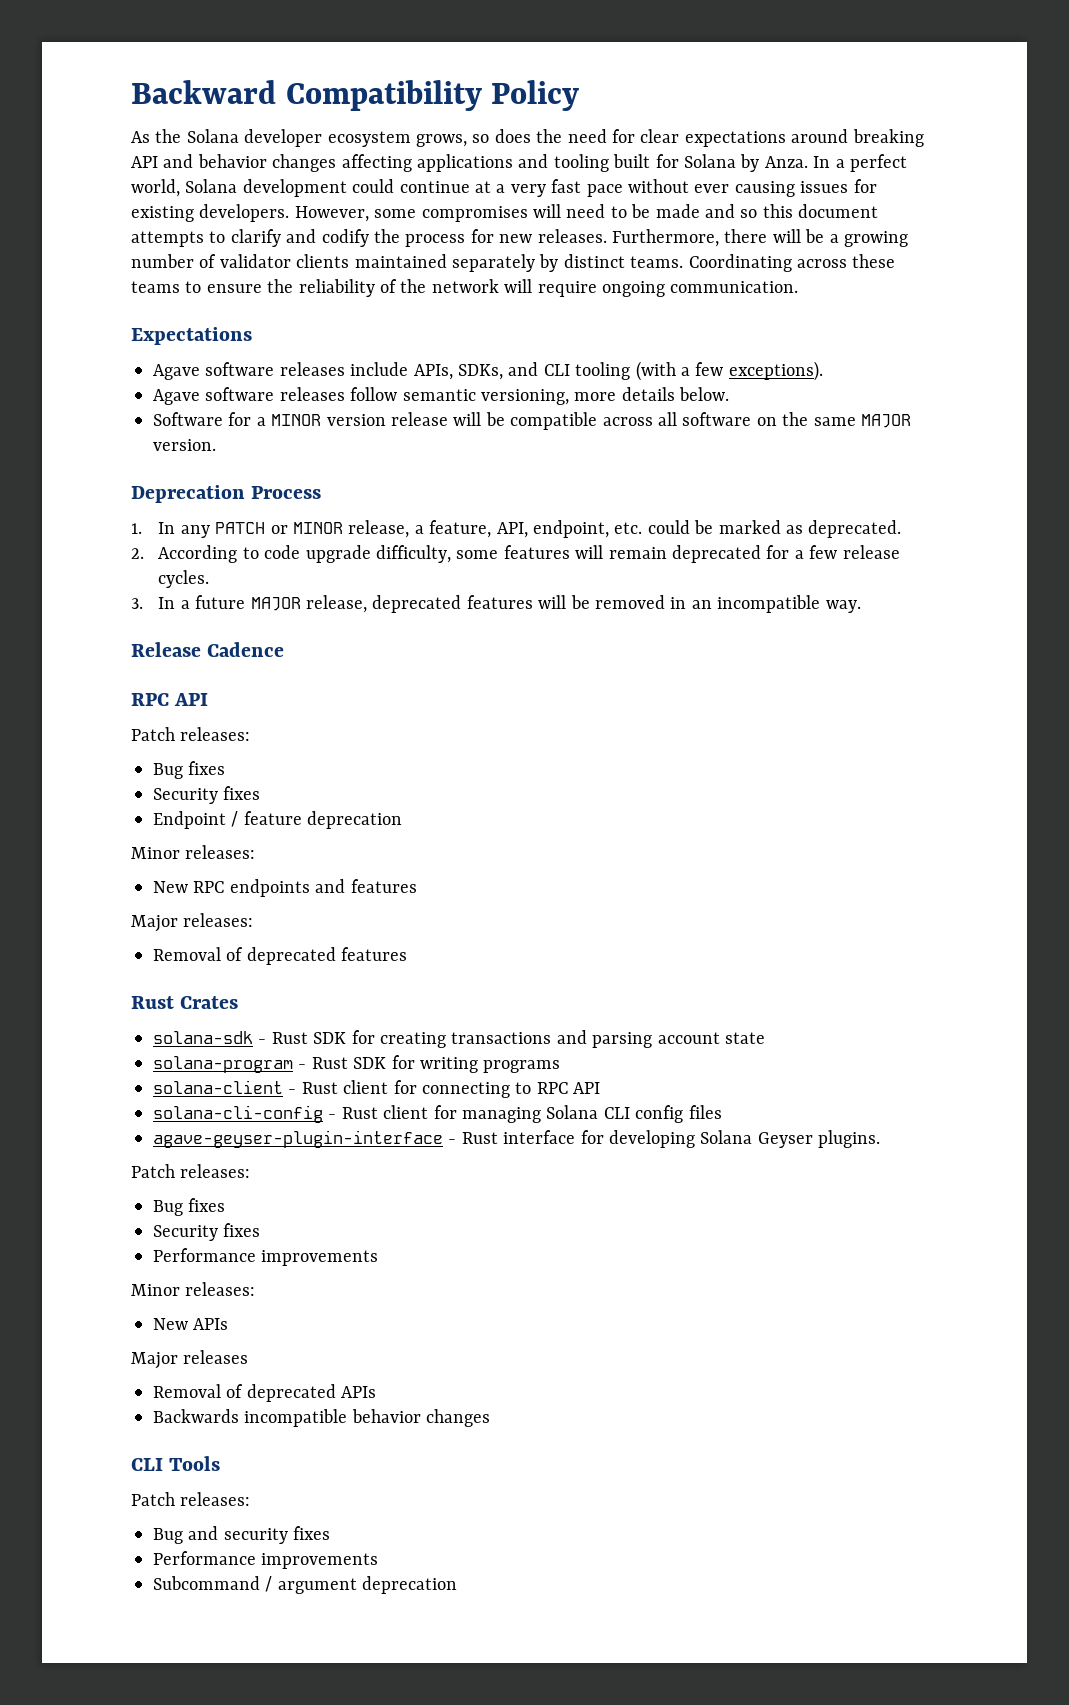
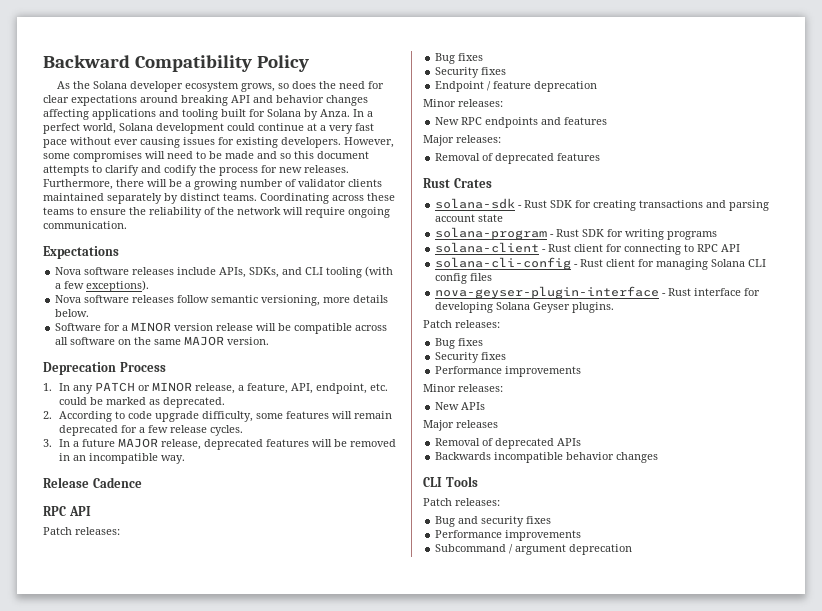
- Agave software releases include APIs, SDKs, and CLI tooling (with a few exceptions).
+ Nova software releases include APIs, SDKs, and CLI tooling (with a few exceptions).
- Agave software releases follow semantic versioning, more details below.
+ Nova software releases follow semantic versioning, more details below.
- agave-geyser-plugin-interface - Rust interface for developing Solana Geyser plugins.
+ nova-geyser-plugin-interface - Rust interface for developing Solana Geyser plugins.

